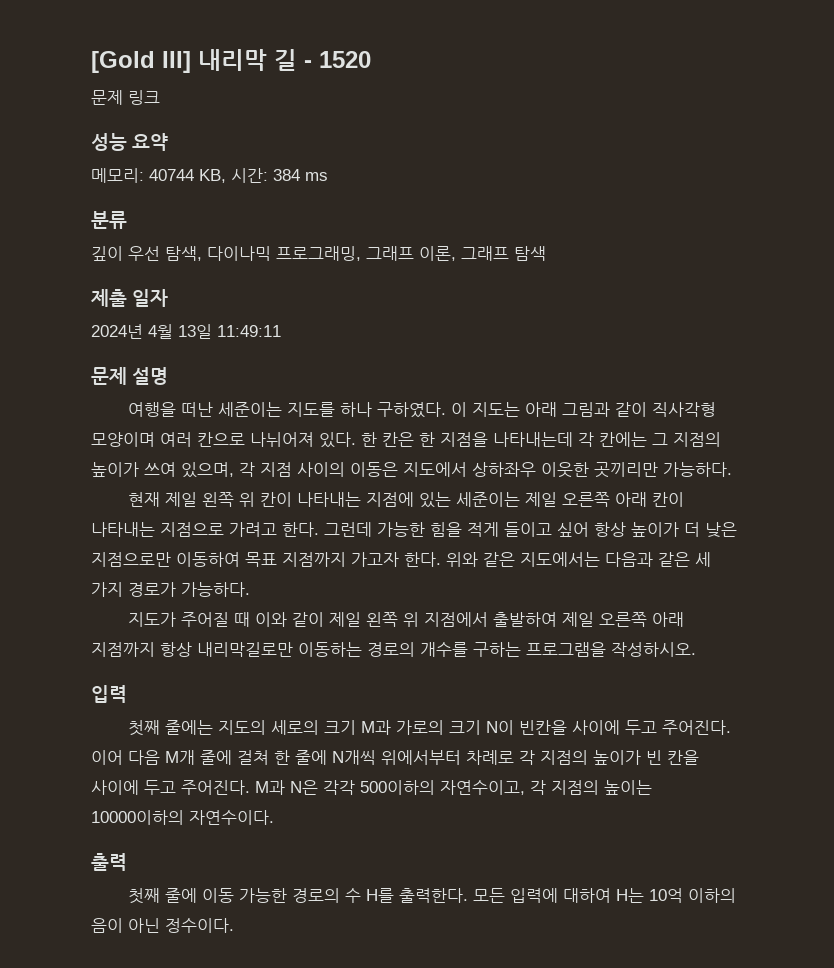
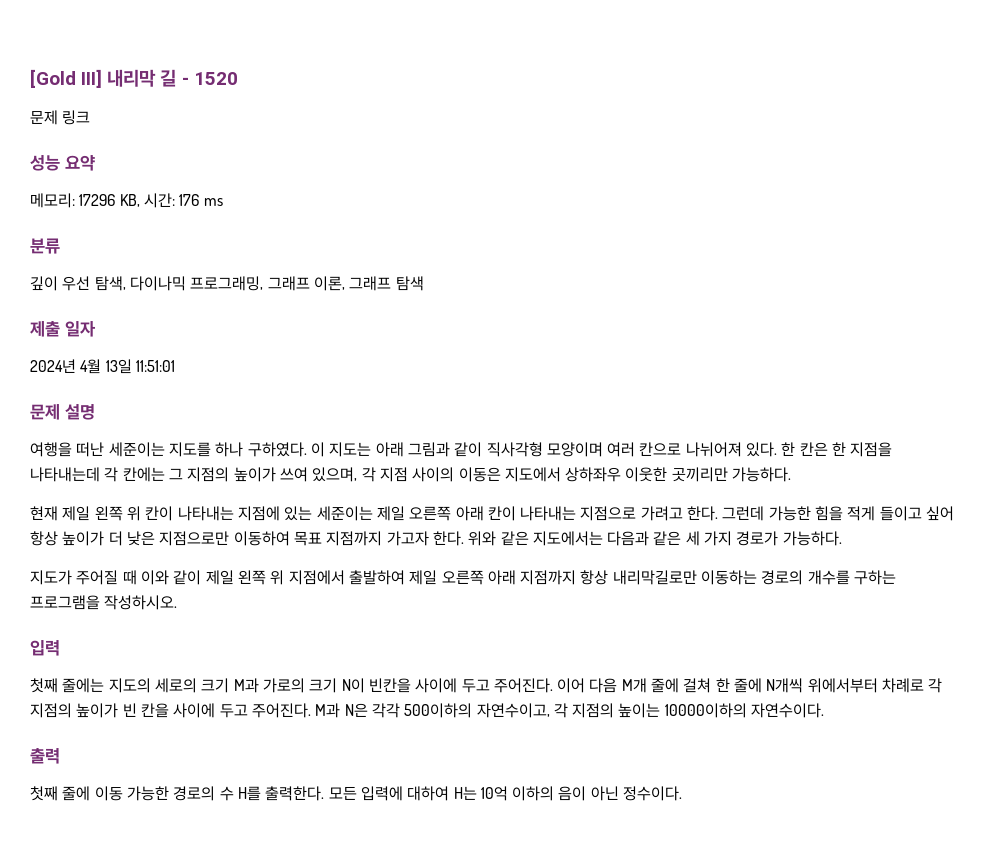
- 메모리: 40744 KB, 시간: 384 ms
+ 메모리: 17296 KB, 시간: 176 ms
- 2024년 4월 13일 11:49:11
+ 2024년 4월 13일 11:51:01

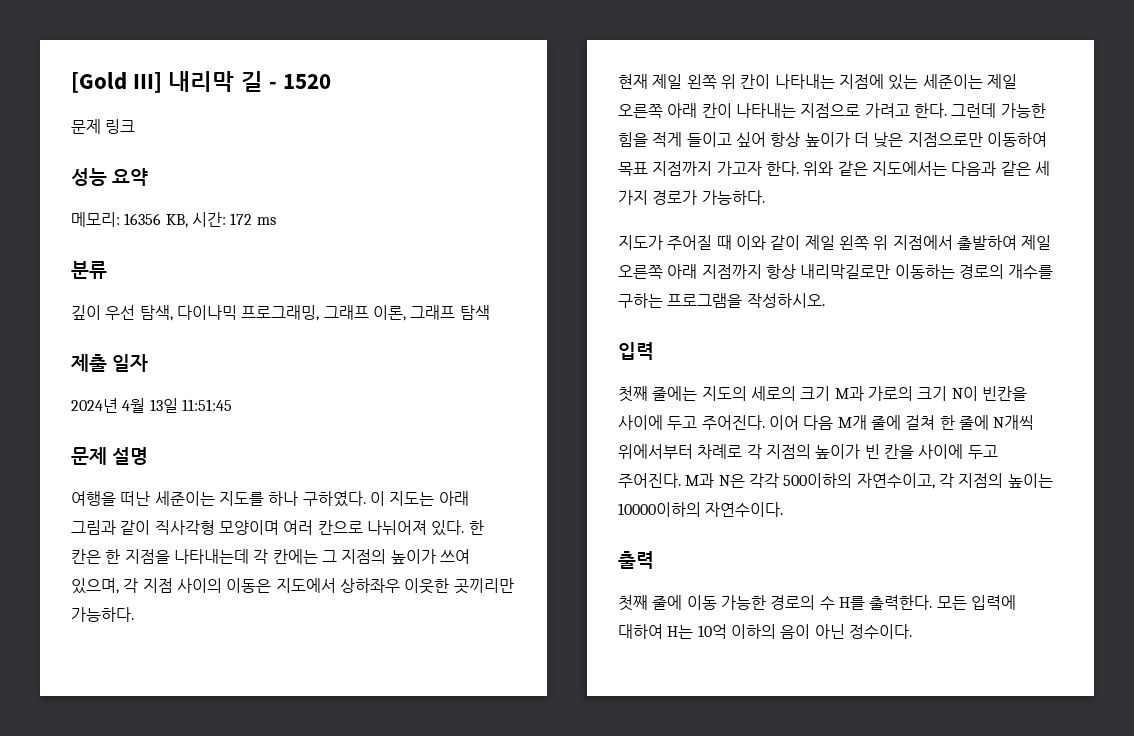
- 메모리: 17296 KB, 시간: 176 ms
+ 메모리: 16356 KB, 시간: 172 ms
- 2024년 4월 13일 11:51:01
+ 2024년 4월 13일 11:51:45

